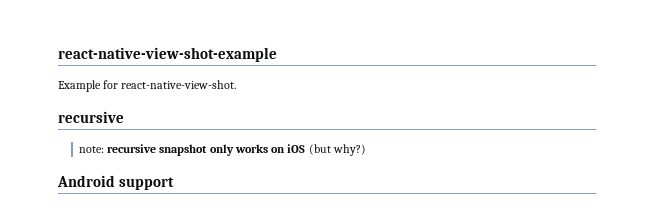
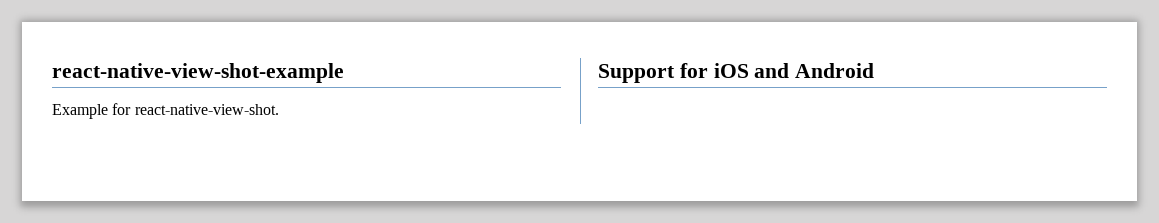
  Example for react-native-view-shot.
- recursive
- note: recursive snapshot only works on iOS (but why?)
- Android support
+ Support for iOS and Android

